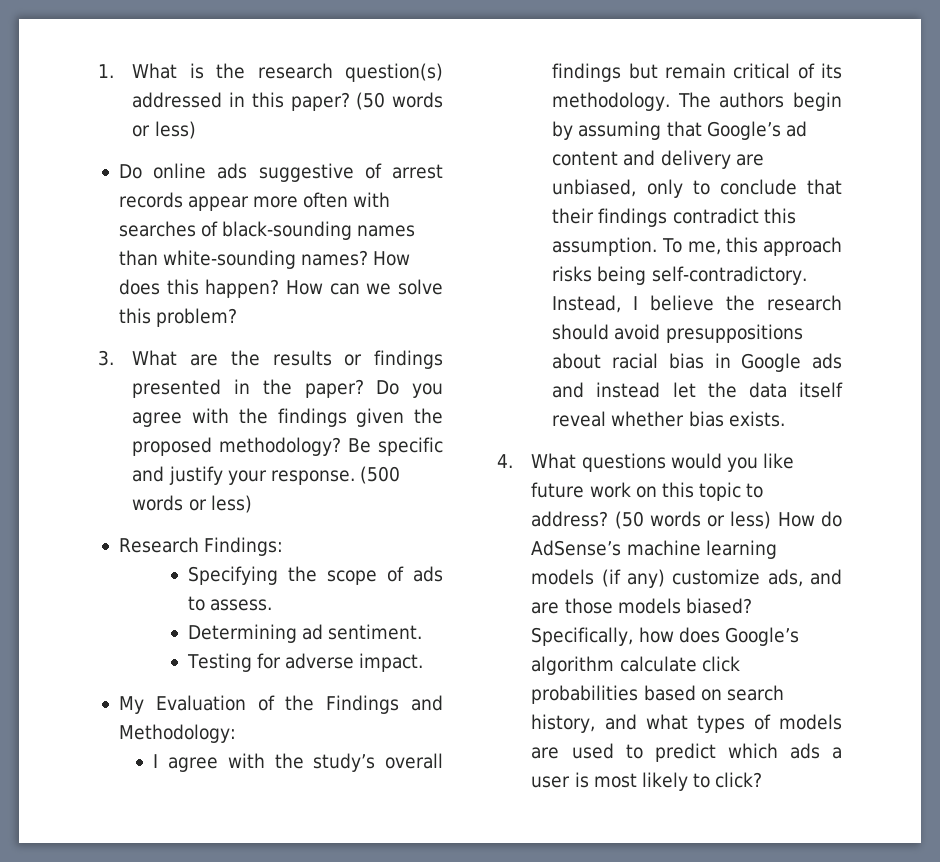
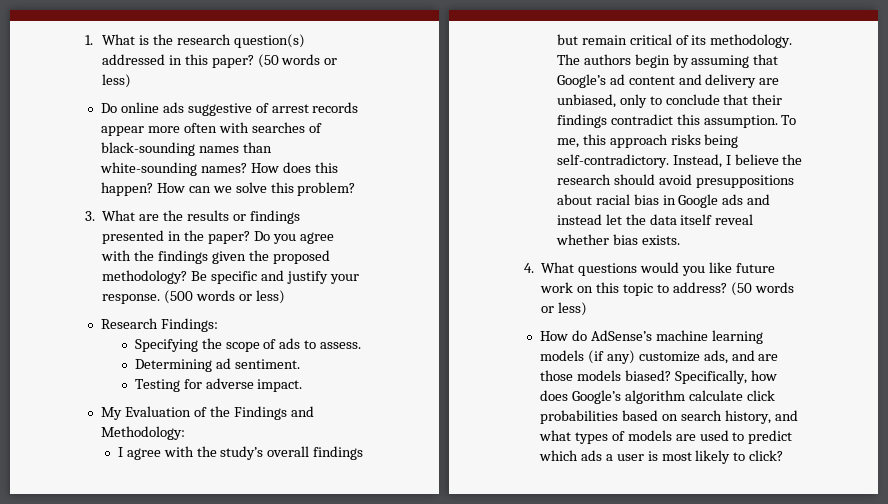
- 4. What questions would you like future work on this topic to address? (50 words or less) How do AdSense’s machine learning models (if any) customize ads, and are those models biased?
+ 4. What questions would you like future work on this topic to address? (50 words or less)
+ How do AdSense’s machine learning models (if any) customize ads, and are those models biased?

